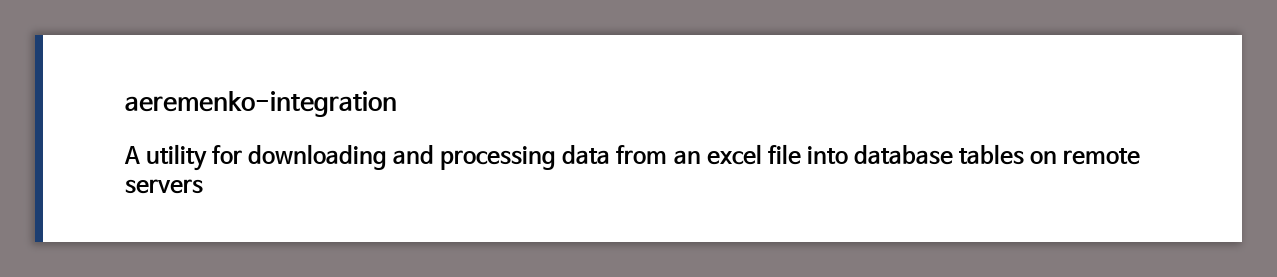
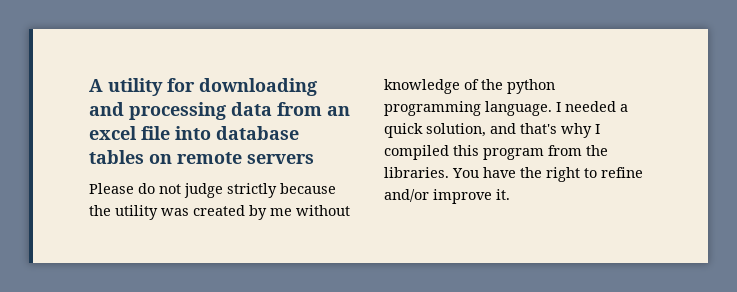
- aeremenko-integration
+ Please do not judge strictly because the utility was created by me without knowledge of the python programming language. I needed a quick solution, and that's why I compiled this program from the libraries. You have the right to refine and/or improve it.

